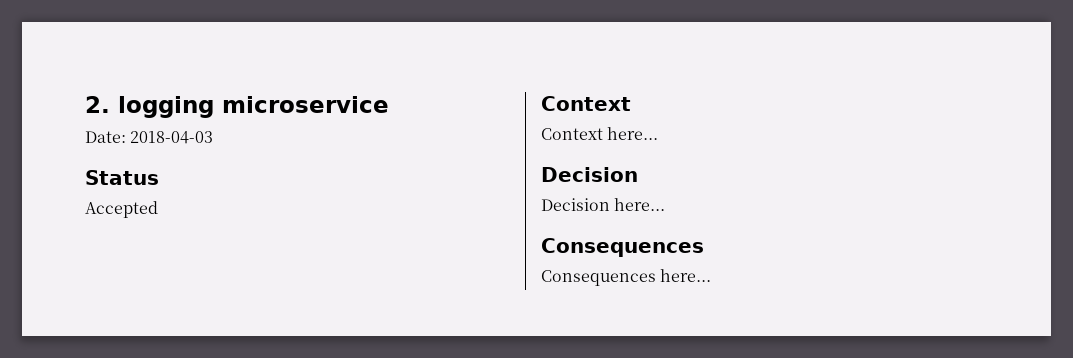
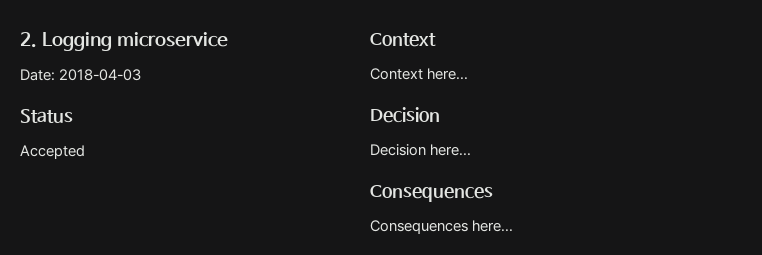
- 2. logging microservice
+ 2. Logging microservice

